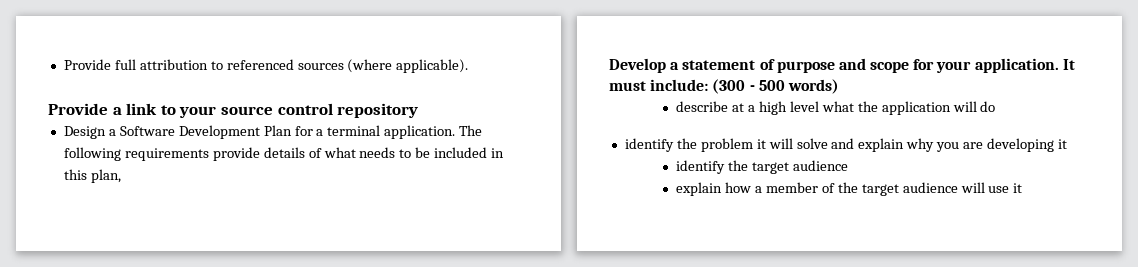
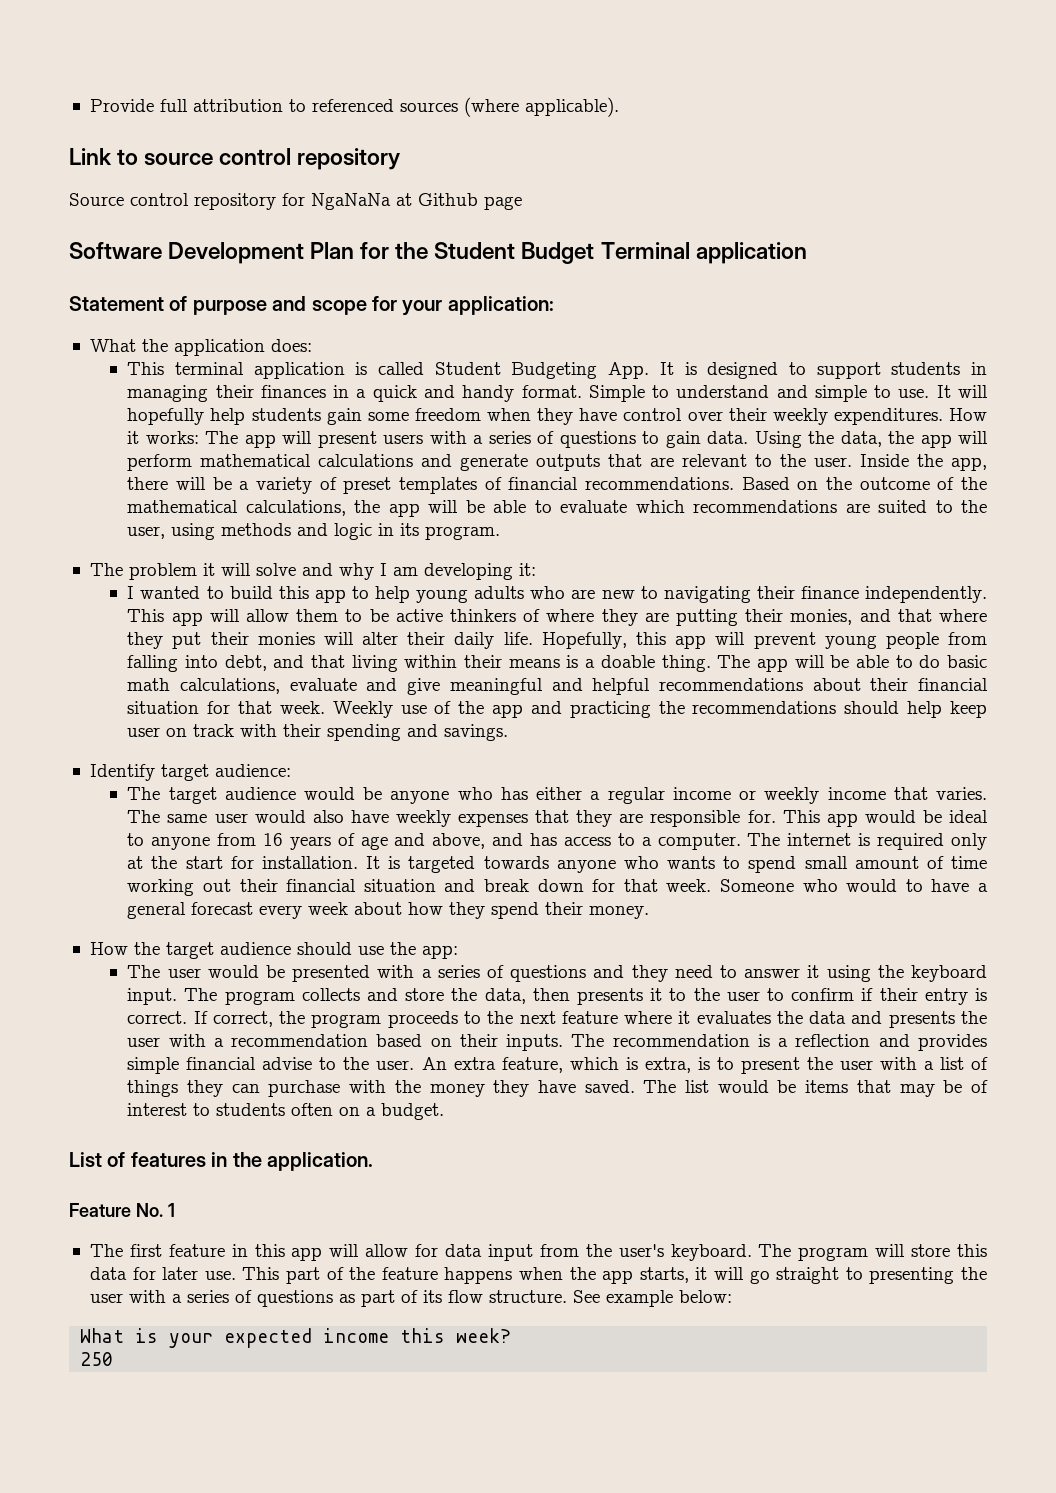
- Provide a link to your source control repository
- Design a Software Development Plan for a terminal application. The following requirements provide details of what needs to be included in this plan,
- Develop a statement of purpose and scope for your application. It must include: (300 - 500 words)
- describe at a high level what the application will do
- identify the problem it will solve and explain why you are developing it
- identify the target audience
- explain how a member of the target audience will use it
+ Link to source control repository
+ Source control repository for NgaNaNa at Github page
+ Software Development Plan for the Student Budget Terminal application
+ Statement of purpose and scope for your application:
+ What the application does:
+ This terminal application is called Student Budgeting App. It is designed to support students in managing their finances in a quick and handy format. Simple to understand and simple to use. It will hopefully help students gain some freedom when they have control over their weekly expenditures. How it works: The app will present users with a series of questions to gain data. Using the data, the app will perform mathematical calculations and generate outputs that are relevant to the user. Inside the app, there will be a variety of preset templates of financial recommendations. Based on the outcome of the mathematical calculations, the app will be able to evaluate which recommendations are suited to the user, using methods and logic in its program.
+ The problem it will solve and why I am developing it:
+ I wanted to build this app to help young adults who are new to navigating their finance independently. This app will allow them to be active thinkers of where they are putting their monies, and that where they put their monies will alter their daily life. Hopefully, this app will prevent young people from falling into debt, and that living within their means is a doable thing. The app will be able to do basic math calculations, evaluate and give meaningful and helpful recommendations about their financial situation for that week. Weekly use of the app and practicing the recommendations should help keep user on track with their spending and savings.
+ Identify target audience:
+ The target audience would be anyone who has either a regular income or weekly income that varies. The same user would also have weekly expenses that they are responsible for. This app would be ideal to anyone from 16 years of age and above, and has access to a computer. The internet is required only at the start for installation. It is targeted towards anyone who wants to spend small amount of time working out their financial situation and break down for that week. Someone who would to have a general forecast every week about how they spend their money.
+ How the target audience should use the app:
+ The user would be presented with a series of questions and they need to answer it using the keyboard input. The program collects and store the data, then presents it to the user to confirm if their entry is correct. If correct, the program proceeds to the next feature where it evaluates the data and presents the user with a recommendation based on their inputs. The recommendation is a reflection and provides simple financial advise to the user. An extra feature, which is extra, is to present the user with a list of things they can purchase with the money they have saved. The list would be items that may be of interest to students often on a budget.
+ List of features in the application.
+ Feature No. 1
+ The first feature in this app will allow for data input from the user's keyboard. The program will store this data for later use. This part of the feature happens when the app starts, it will go straight to presenting the user with a series of questions as part of its flow structure. See example below:
+ What is your expected income this week?
+ 250

